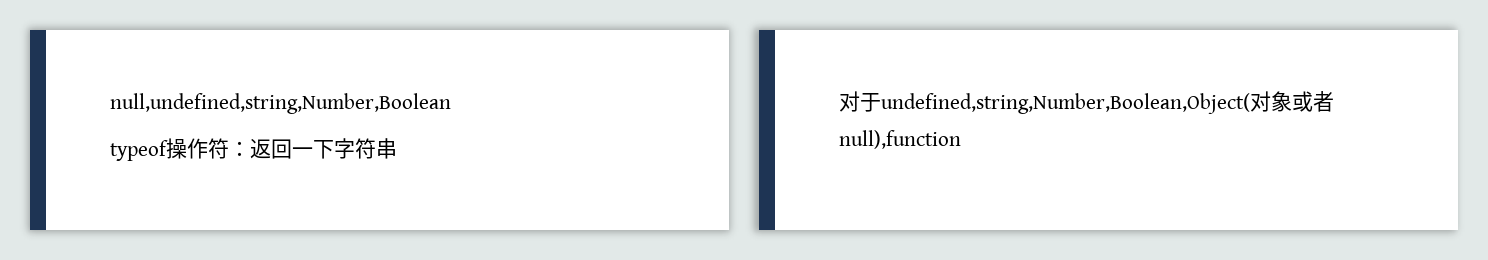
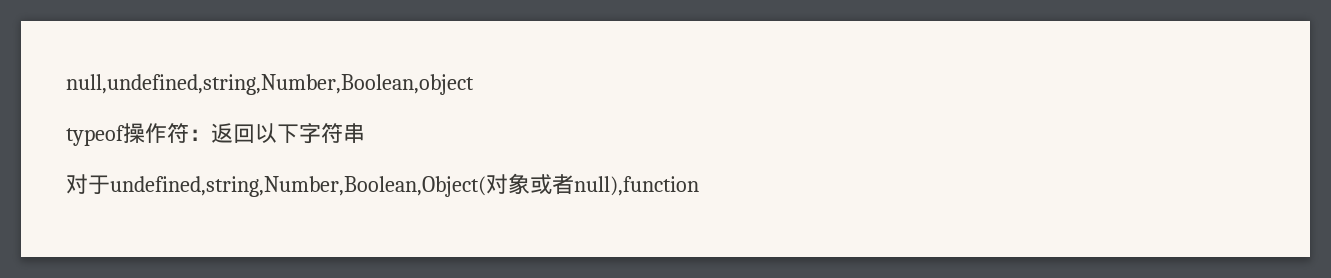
- null,undefined,string,Number,Boolean
+ null,undefined,string,Number,Boolean,object
- typeof操作符：返回一下字符串
+ typeof操作符：返回以下字符串

